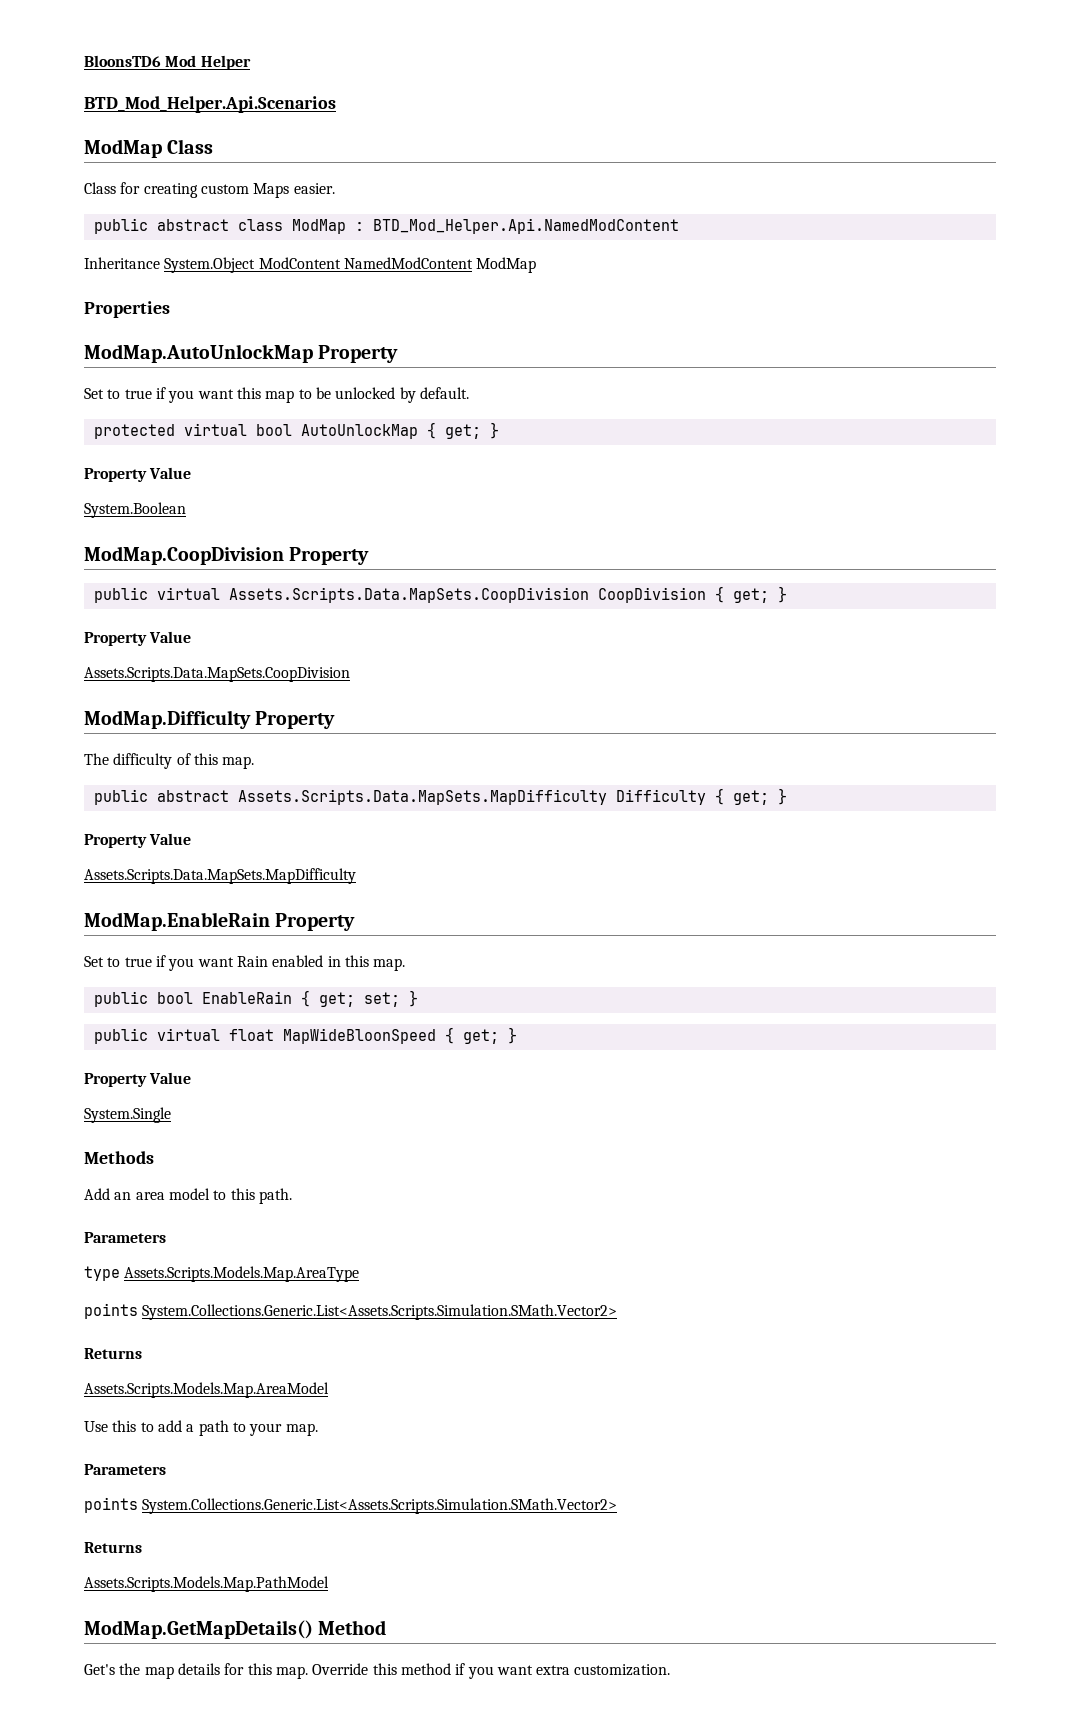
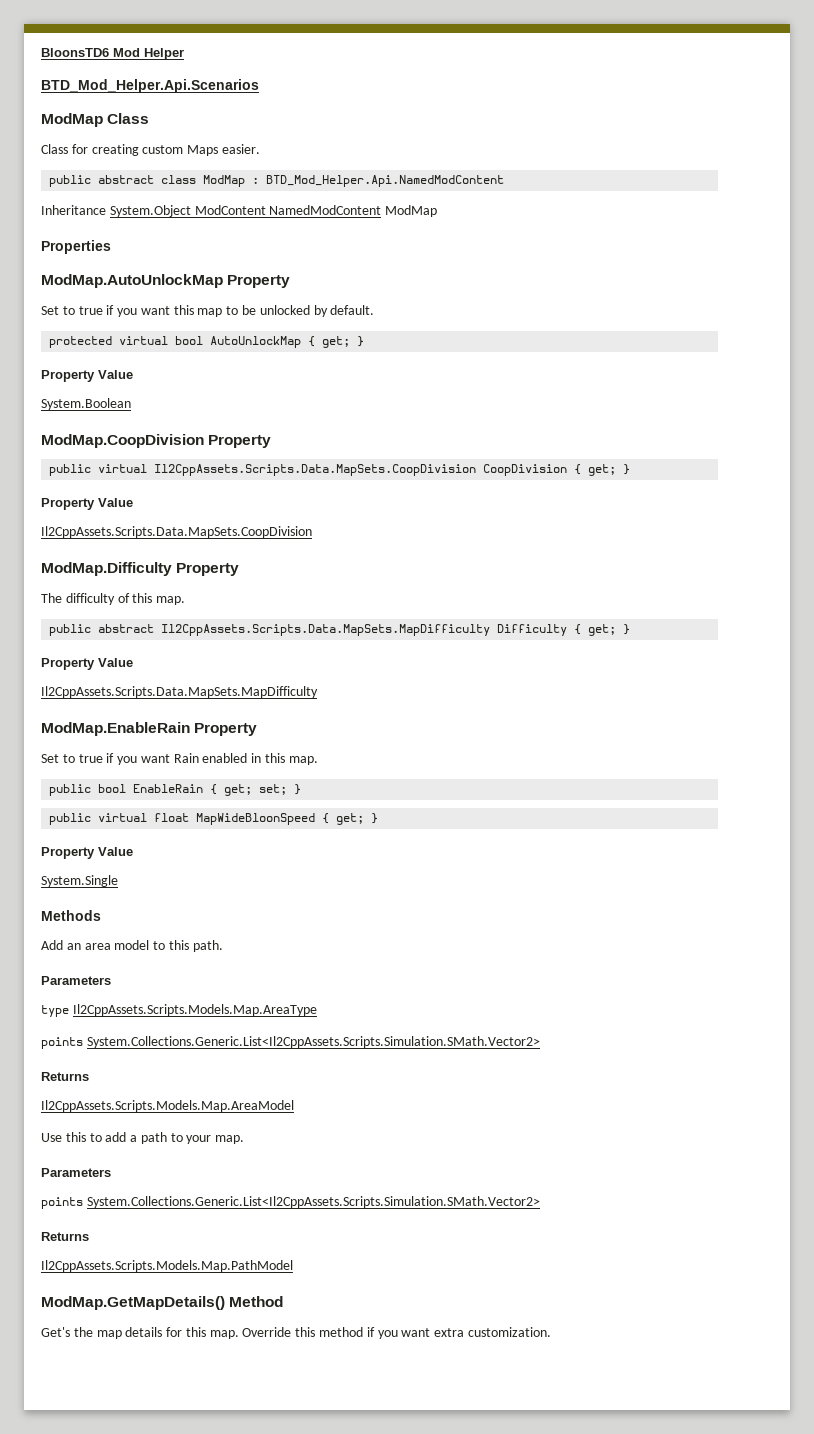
- public virtual Assets.Scripts.Data.MapSets.CoopDivision CoopDivision { get; }
+ public virtual Il2CppAssets.Scripts.Data.MapSets.CoopDivision CoopDivision { get; }
  Property Value
- Assets.Scripts.Data.MapSets.CoopDivision
+ Il2CppAssets.Scripts.Data.MapSets.CoopDivision
- public abstract Assets.Scripts.Data.MapSets.MapDifficulty Difficulty { get; }
+ public abstract Il2CppAssets.Scripts.Data.MapSets.MapDifficulty Difficulty { get; }
  Property Value
- Assets.Scripts.Data.MapSets.MapDifficulty
+ Il2CppAssets.Scripts.Data.MapSets.MapDifficulty
- type Assets.Scripts.Models.Map.AreaType
- points System.Collections.Generic.List<Assets.Scripts.Simulation.SMath.Vector2>
+ type Il2CppAssets.Scripts.Models.Map.AreaType
+ points System.Collections.Generic.List<Il2CppAssets.Scripts.Simulation.SMath.Vector2>
  Returns
- Assets.Scripts.Models.Map.AreaModel
+ Il2CppAssets.Scripts.Models.Map.AreaModel
  Use this to add a path to your map.
  Parameters
- points System.Collections.Generic.List<Assets.Scripts.Simulation.SMath.Vector2>
+ points System.Collections.Generic.List<Il2CppAssets.Scripts.Simulation.SMath.Vector2>
  Returns
- Assets.Scripts.Models.Map.PathModel
+ Il2CppAssets.Scripts.Models.Map.PathModel

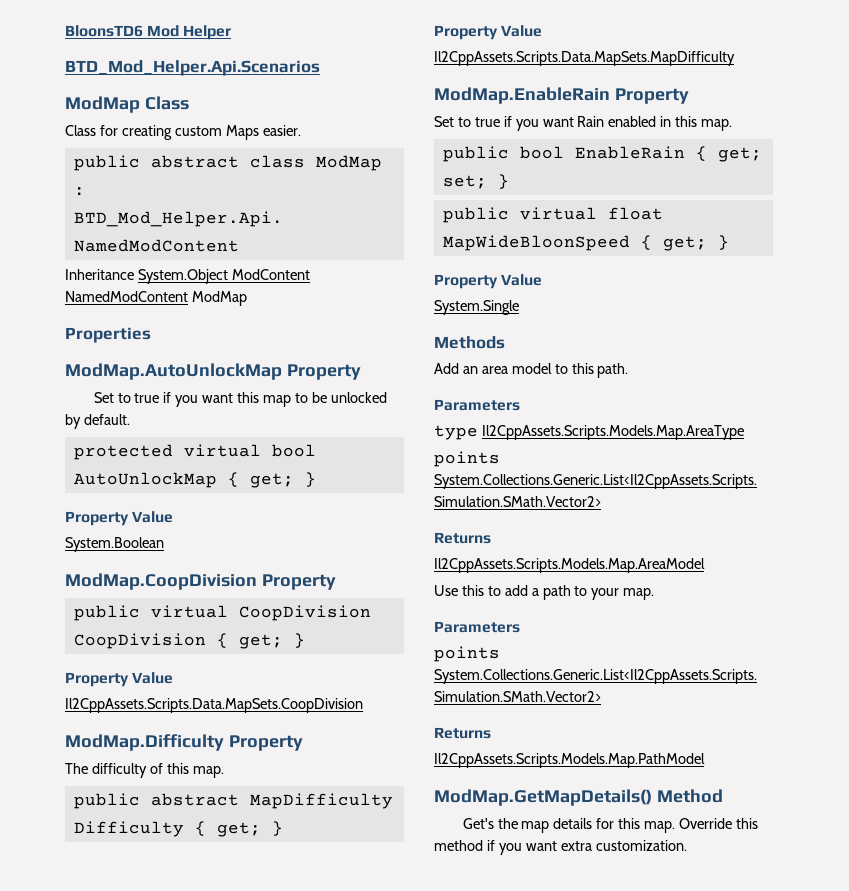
- public virtual Il2CppAssets.Scripts.Data.MapSets.CoopDivision CoopDivision { get; }
+ public virtual CoopDivision CoopDivision { get; }
- public abstract Il2CppAssets.Scripts.Data.MapSets.MapDifficulty Difficulty { get; }
+ public abstract MapDifficulty Difficulty { get; }

